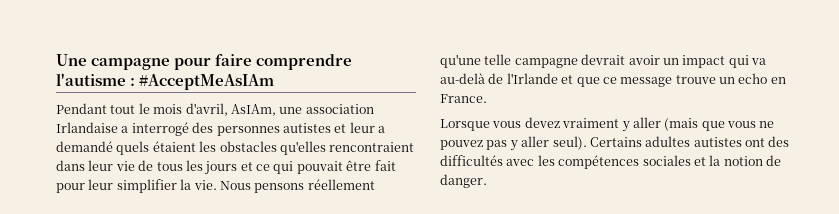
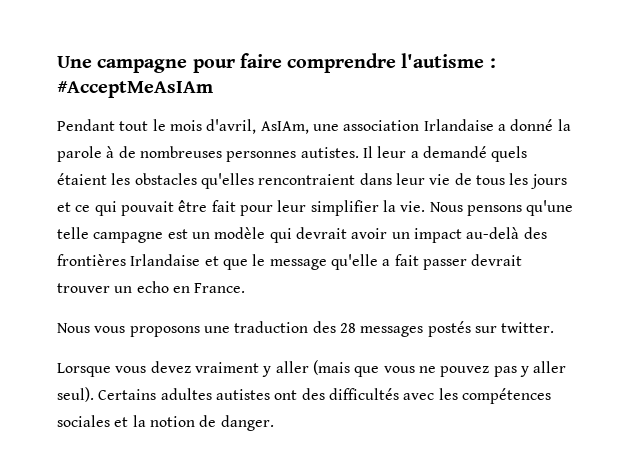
- Pendant tout le mois d'avril, AsIAm, une association Irlandaise a interrogé des personnes autistes et leur a demandé quels étaient les obstacles qu'elles rencontraient dans leur vie de tous les jours et ce qui pouvait être fait pour leur simplifier la vie.
+ Pendant tout le mois d'avril, AsIAm, une association Irlandaise a donné la parole à de nombreuses personnes autistes. Il leur a demandé quels étaient les obstacles qu'elles rencontraient dans leur vie de tous les jours et ce qui pouvait être fait pour leur simplifier la vie.
- Nous pensons réellement qu'une telle campagne devrait avoir un impact qui va au-delà de l'Irlande et que ce message trouve un echo en France.
+ Nous pensons qu'une telle campagne est un modèle qui devrait avoir un impact au-delà des frontières Irlandaise et que le message qu'elle a fait passer devrait trouver un echo en France.
+ Nous vous proposons une traduction des 28 messages postés sur twitter.

